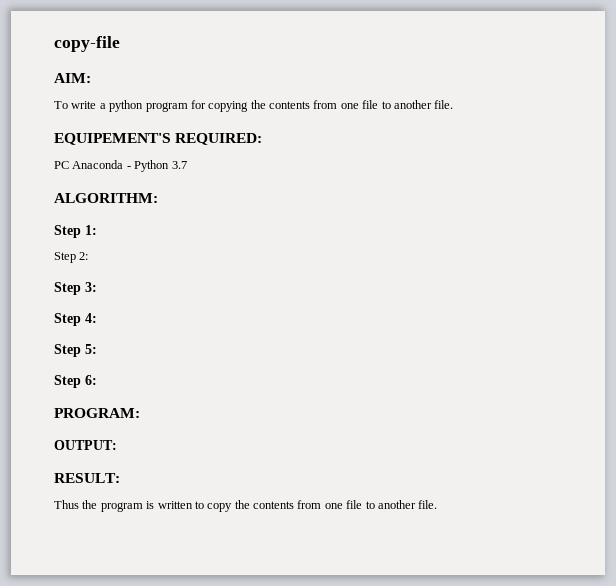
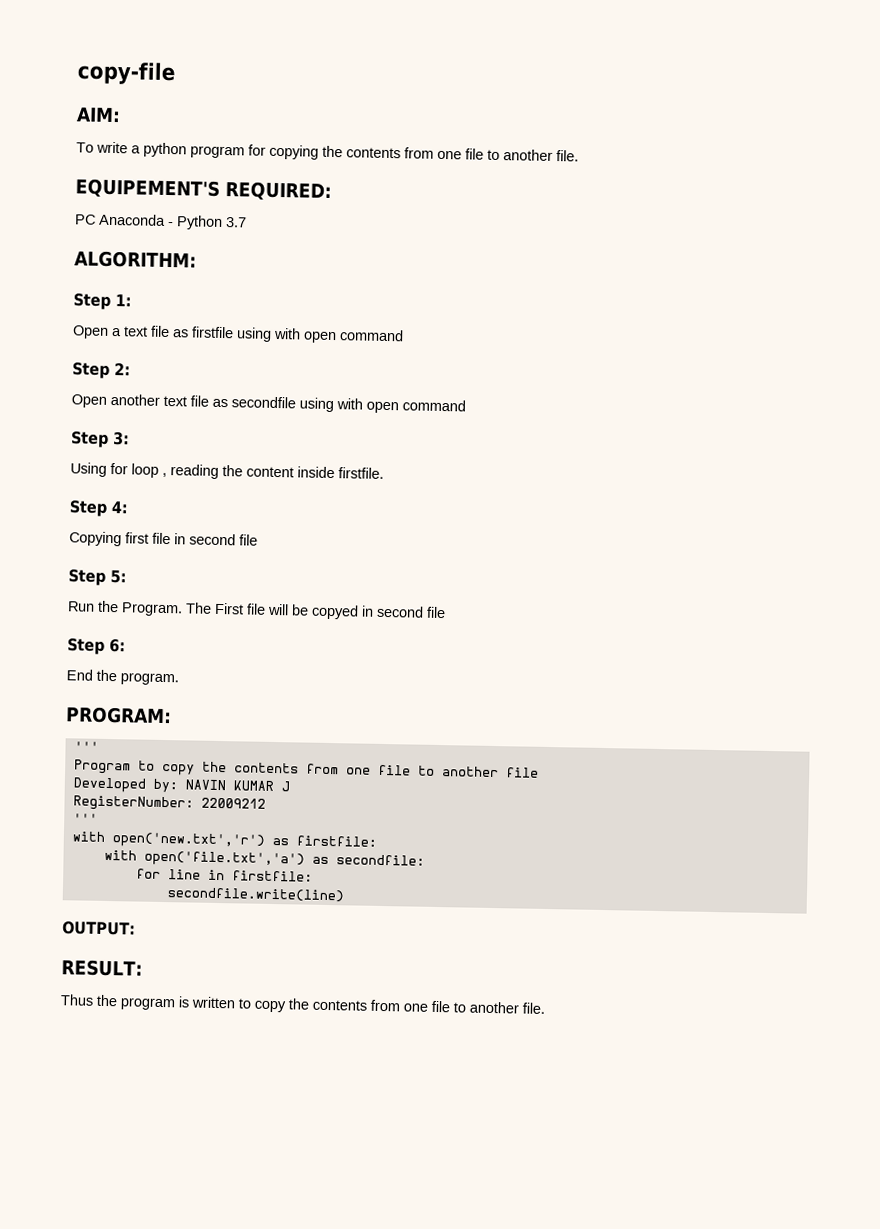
+ Open a text file as firstfile using with open command
  Step 2:
+ Open another text file as secondfile using with open command
  Step 3:
+ Using for loop , reading the content inside firstfile.
  Step 4:
+ Copying first file in second file
  Step 5:
+ Run the Program. The First file will be copyed in second file
  Step 6:
+ End the program.
  PROGRAM:
+ '''
+ Program to copy the contents from one file to another file
+ Developed by: NAVIN KUMAR J
+ RegisterNumber: 22009212
+ '''
+ with open('new.txt','r') as firstfile:
+ with open('file.txt','a') as secondfile:
+ for line in firstfile:
+ secondfile.write(line)

